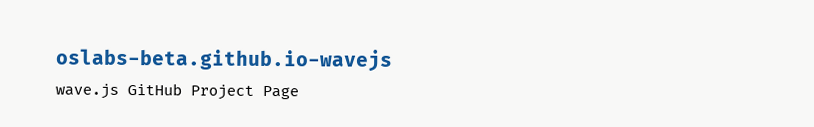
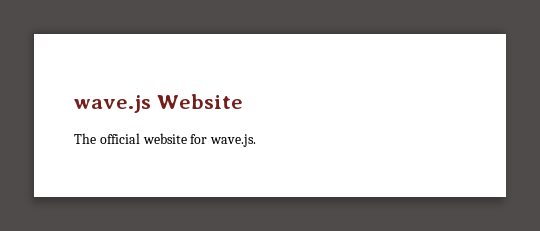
- oslabs-beta.github.io-wavejs
- wave.js GitHub Project Page
+ wave.js Website
+ The official website for wave.js.

